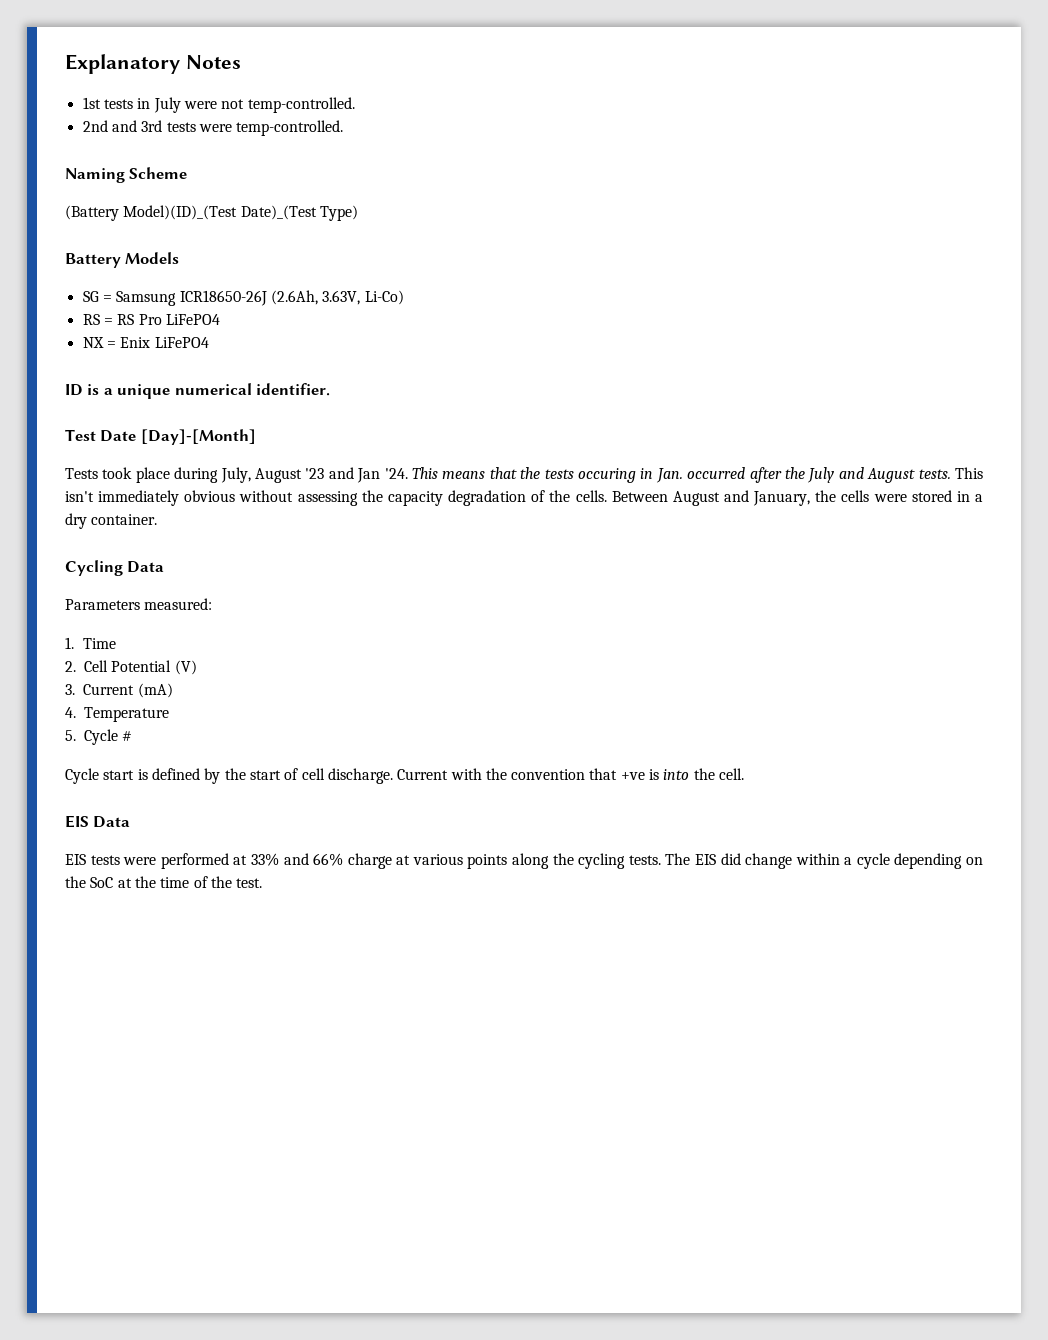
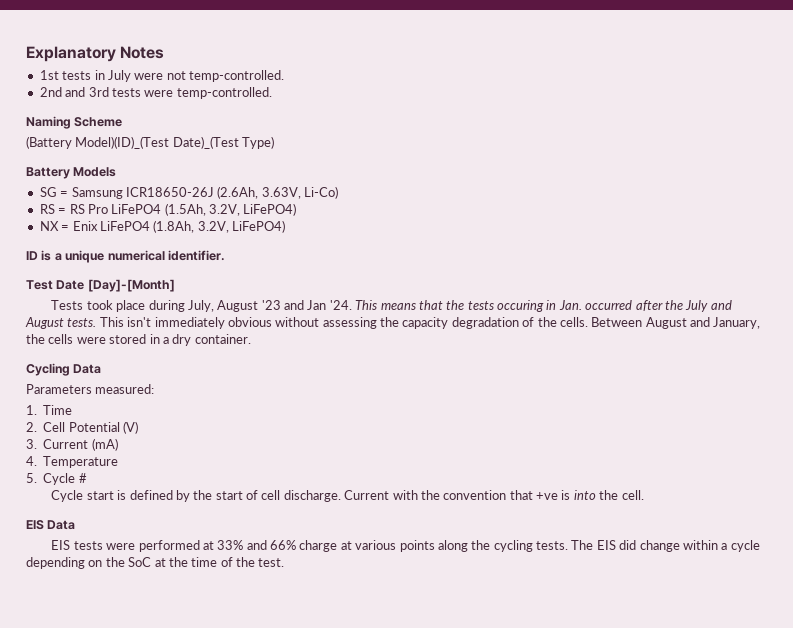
- RS = RS Pro LiFePO4
+ RS = RS Pro LiFePO4 (1.5Ah, 3.2V, LiFePO4)
- NX = Enix LiFePO4
+ NX = Enix LiFePO4 (1.8Ah, 3.2V, LiFePO4)

